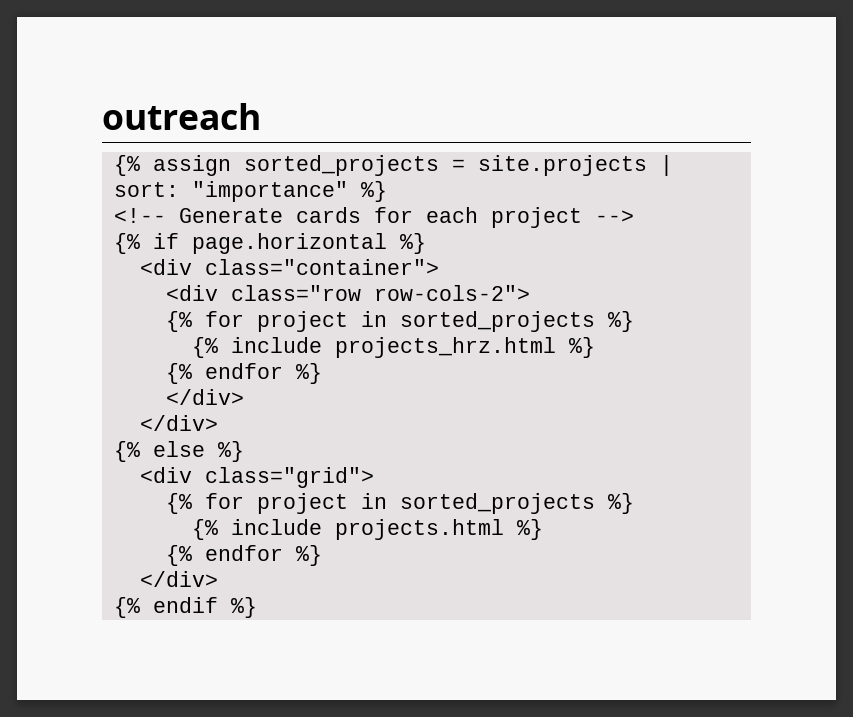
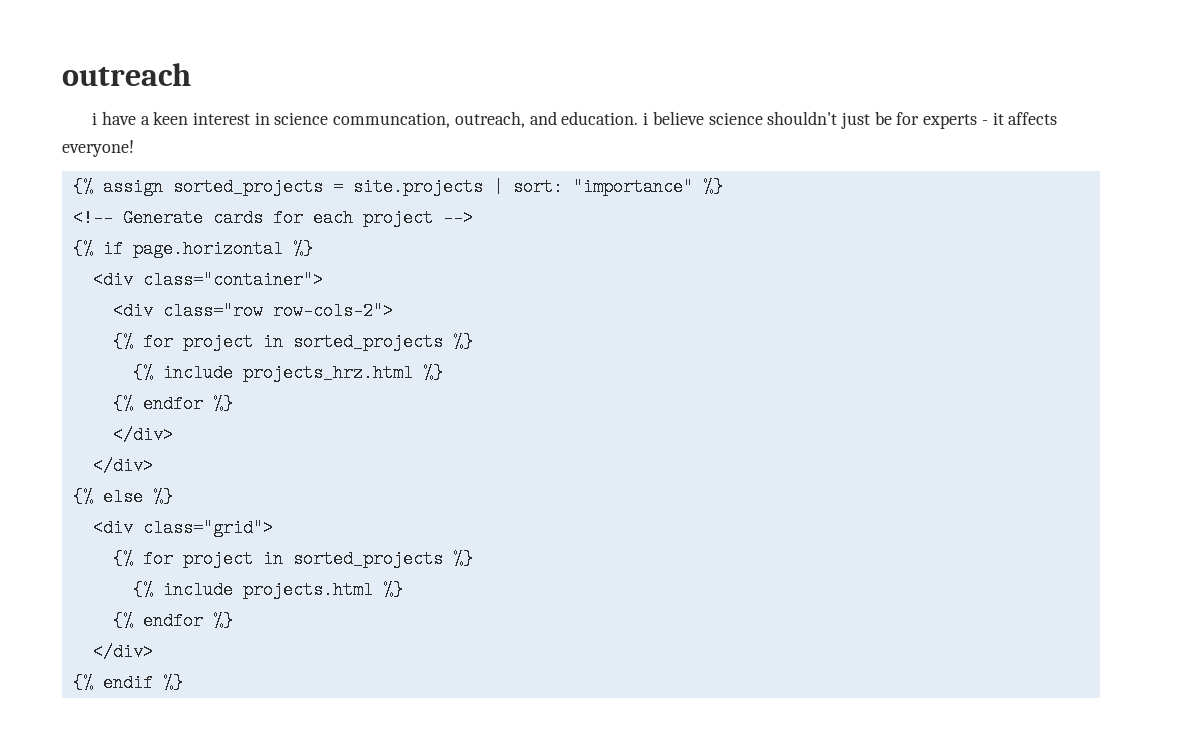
+ i have a keen interest in science communcation, outreach, and education. i believe science shouldn't just be for experts - it affects everyone!

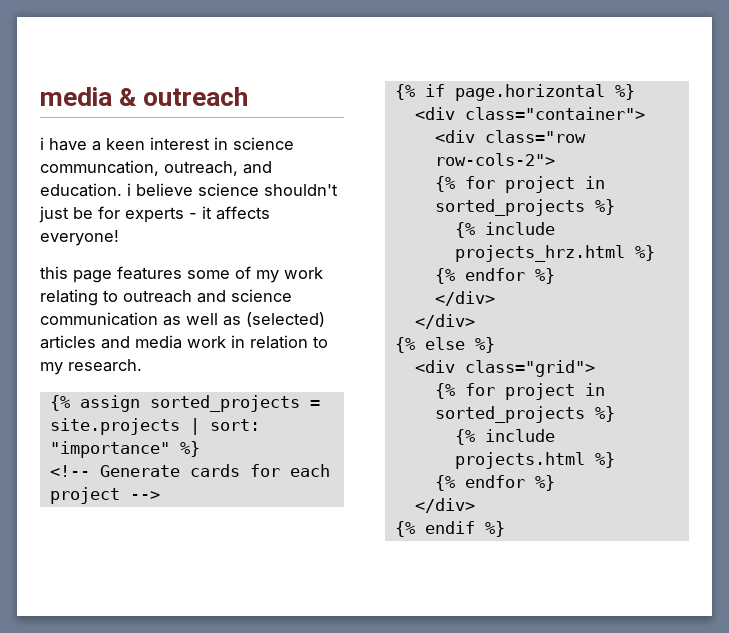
- outreach
+ media & outreach
+ this page features some of my work relating to outreach and science communication as well as (selected) articles and media work in relation to my research.

